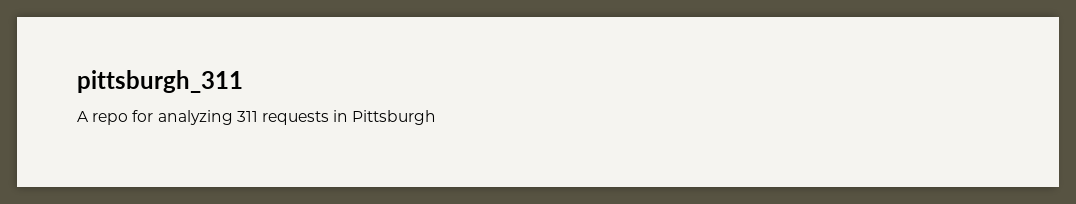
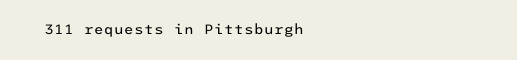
- pittsburgh_311
- A repo for analyzing 311 requests in Pittsburgh
+ 311 requests in Pittsburgh

